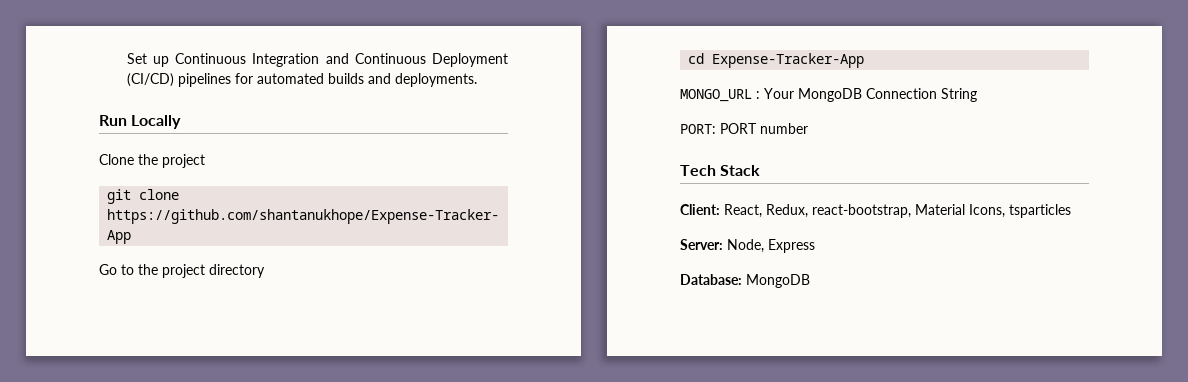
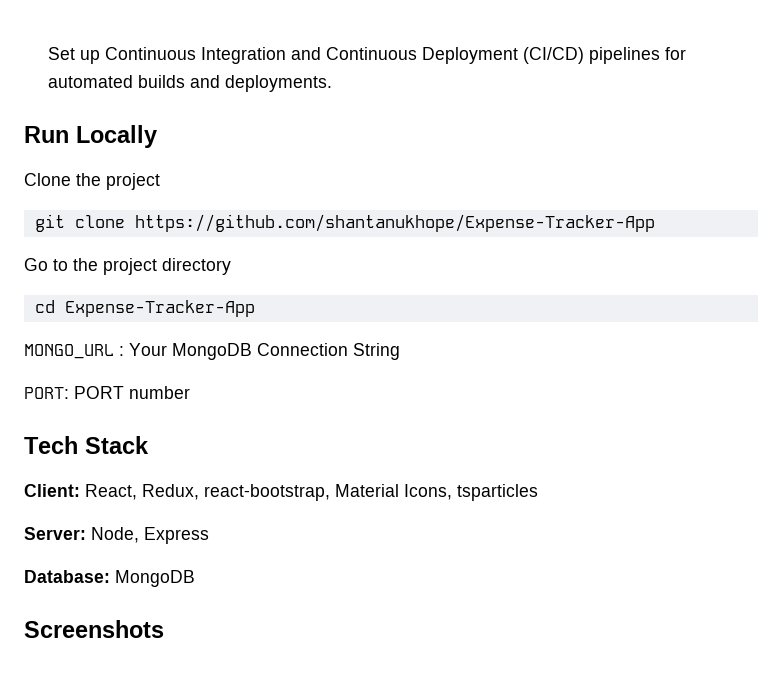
+ Screenshots

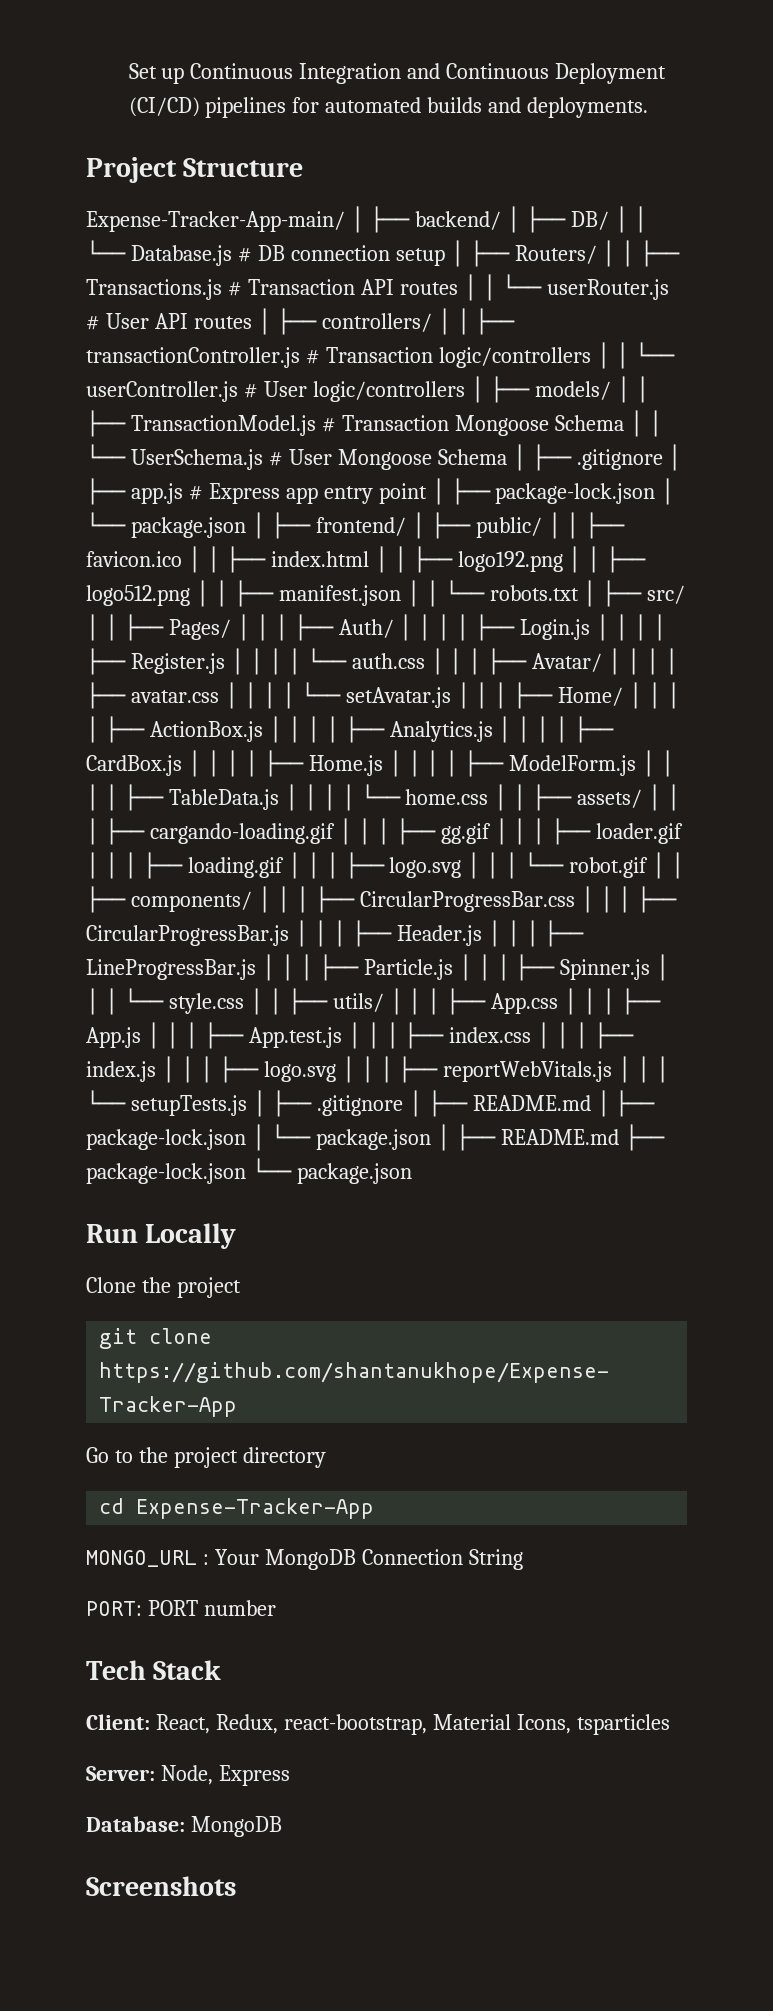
+ Project Structure
+ Expense-Tracker-App-main/ │ ├── backend/ │ ├── DB/ │ │ └── Database.js # DB connection setup │ ├── Routers/ │ │ ├── Transactions.js # Transaction API routes │ │ └── userRouter.js # User API routes │ ├── controllers/ │ │ ├── transactionController.js # Transaction logic/controllers │ │ └── userController.js # User logic/controllers │ ├── models/ │ │ ├── TransactionModel.js # Transaction Mongoose Schema │ │ └── UserSchema.js # User Mongoose Schema │ ├── .gitignore │ ├── app.js # Express app entry point │ ├── package-lock.json │ └── package.json │ ├── frontend/ │ ├── public/ │ │ ├── favicon.ico │ │ ├── index.html │ │ ├── logo192.png │ │ ├── logo512.png │ │ ├── manifest.json │ │ └── robots.txt │ ├── src/ │ │ ├── Pages/ │ │ │ ├── Auth/ │ │ │ │ ├── Login.js │ │ │ │ ├── Register.js │ │ │ │ └── auth.css │ │ │ ├── Avatar/ │ │ │ │ ├── avatar.css │ │ │ │ └── setAvatar.js │ │ │ ├── Home/ │ │ │ │ ├── ActionBox.js │ │ │ │ ├── Analytics.js │ │ │ │ ├── CardBox.js │ │ │ │ ├── Home.js │ │ │ │ ├── ModelForm.js │ │ │ │ ├── TableData.js │ │ │ │ └── home.css │ │ ├── assets/ │ │ │ ├── cargando-loading.gif │ │ │ ├── gg.gif │ │ │ ├── loader.gif │ │ │ ├── loading.gif │ │ │ ├── logo.svg │ │ │ └── robot.gif │ │ ├── components/ │ │ │ ├── CircularProgressBar.css │ │ │ ├── CircularProgressBar.js │ │ │ ├── Header.js │ │ │ ├── LineProgressBar.js │ │ │ ├── Particle.js │ │ │ ├── Spinner.js │ │ │ └── style.css │ │ ├── utils/ │ │ │ ├── App.css │ │ │ ├── App.js │ │ │ ├── App.test.js │ │ │ ├── index.css │ │ │ ├── index.js │ │ │ ├── logo.svg │ │ │ ├── reportWebVitals.js │ │ │ └── setupTests.js │ ├── .gitignore │ ├── README.md │ ├── package-lock.json │ └── package.json │ ├── README.md ├── package-lock.json └── package.json

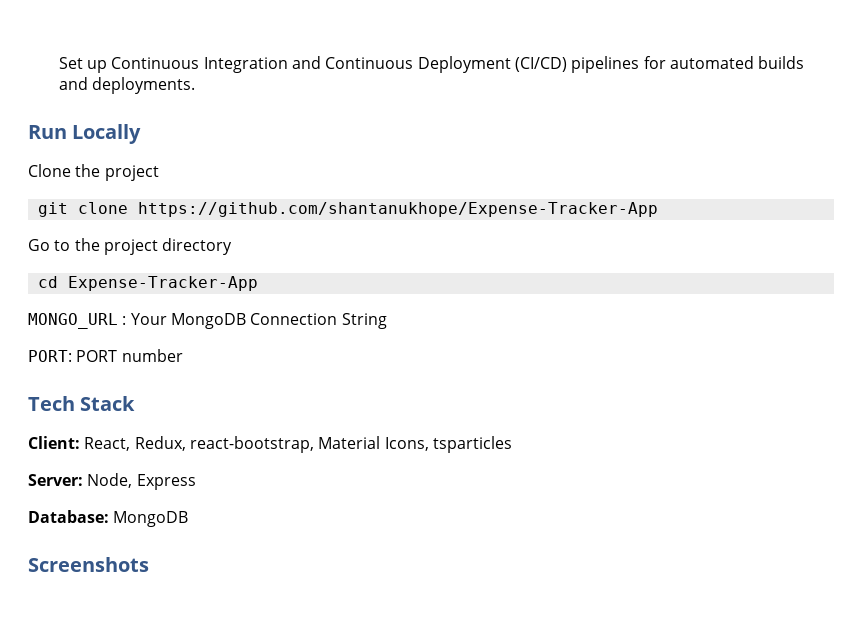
- Project Structure
- Expense-Tracker-App-main/ │ ├── backend/ │ ├── DB/ │ │ └── Database.js # DB connection setup │ ├── Routers/ │ │ ├── Transactions.js # Transaction API routes │ │ └── userRouter.js # User API routes │ ├── controllers/ │ │ ├── transactionController.js # Transaction logic/controllers │ │ └── userController.js # User logic/controllers │ ├── models/ │ │ ├── TransactionModel.js # Transaction Mongoose Schema │ │ └── UserSchema.js # User Mongoose Schema │ ├── .gitignore │ ├── app.js # Express app entry point │ ├── package-lock.json │ └── package.json │ ├── frontend/ │ ├── public/ │ │ ├── favicon.ico │ │ ├── index.html │ │ ├── logo192.png │ │ ├── logo512.png │ │ ├── manifest.json │ │ └── robots.txt │ ├── src/ │ │ ├── Pages/ │ │ │ ├── Auth/ │ │ │ │ ├── Login.js │ │ │ │ ├── Register.js │ │ │ │ └── auth.css │ │ │ ├── Avatar/ │ │ │ │ ├── avatar.css │ │ │ │ └── setAvatar.js │ │ │ ├── Home/ │ │ │ │ ├── ActionBox.js │ │ │ │ ├── Analytics.js │ │ │ │ ├── CardBox.js │ │ │ │ ├── Home.js │ │ │ │ ├── ModelForm.js │ │ │ │ ├── TableData.js │ │ │ │ └── home.css │ │ ├── assets/ │ │ │ ├── cargando-loading.gif │ │ │ ├── gg.gif │ │ │ ├── loader.gif │ │ │ ├── loading.gif │ │ │ ├── logo.svg │ │ │ └── robot.gif │ │ ├── components/ │ │ │ ├── CircularProgressBar.css │ │ │ ├── CircularProgressBar.js │ │ │ ├── Header.js │ │ │ ├── LineProgressBar.js │ │ │ ├── Particle.js │ │ │ ├── Spinner.js │ │ │ └── style.css │ │ ├── utils/ │ │ │ ├── App.css │ │ │ ├── App.js │ │ │ ├── App.test.js │ │ │ ├── index.css │ │ │ ├── index.js │ │ │ ├── logo.svg │ │ │ ├── reportWebVitals.js │ │ │ └── setupTests.js │ ├── .gitignore │ ├── README.md │ ├── package-lock.json │ └── package.json │ ├── README.md ├── package-lock.json └── package.json

